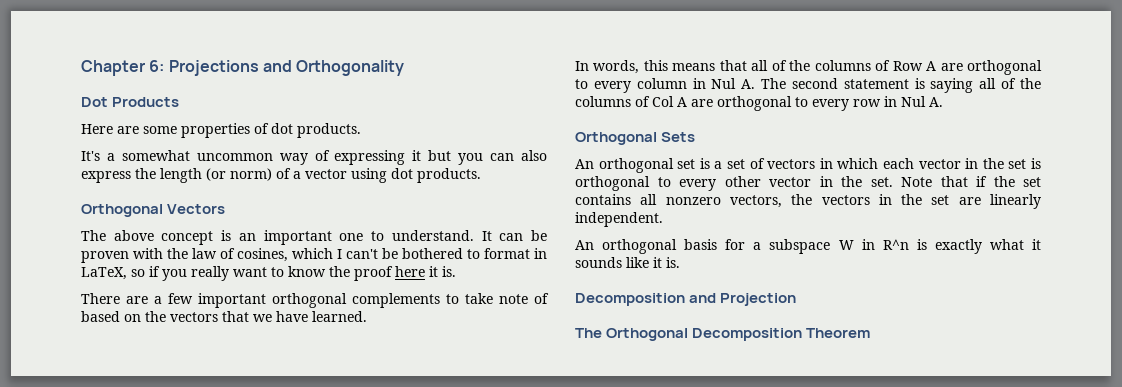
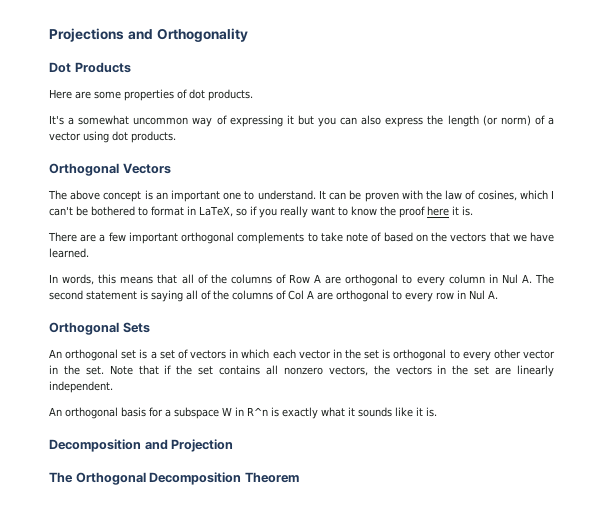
- Chapter 6: Projections and Orthogonality
+ Projections and Orthogonality

